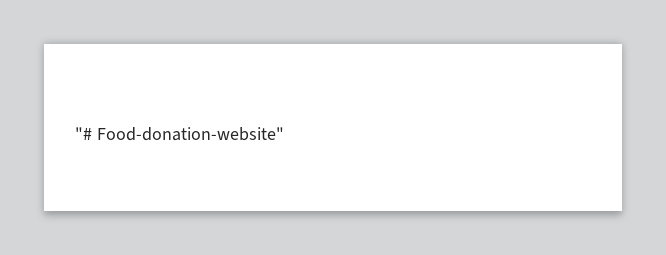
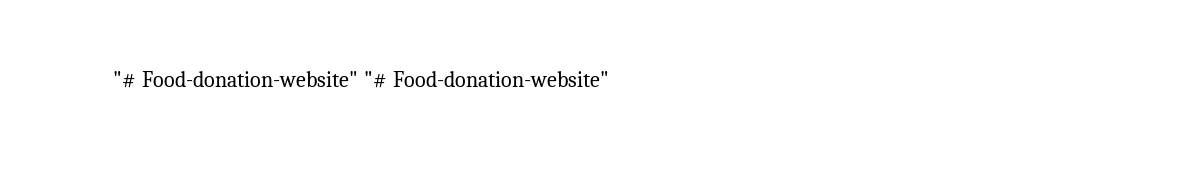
- "# Food-donation-website"
+ "# Food-donation-website" "# Food-donation-website"

